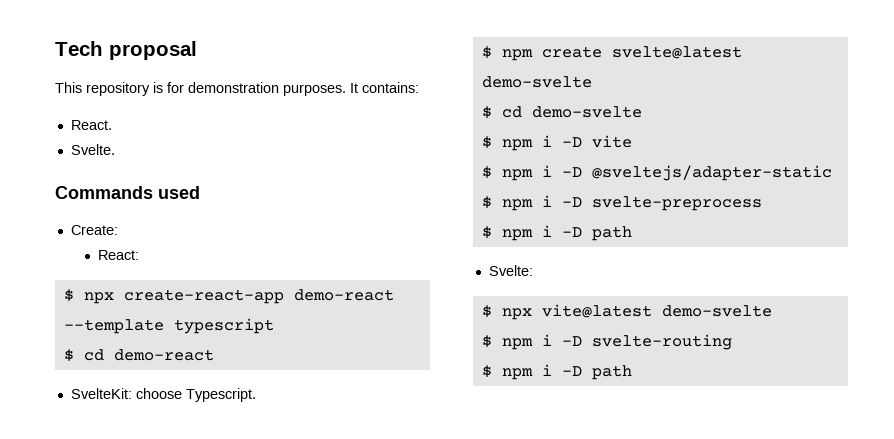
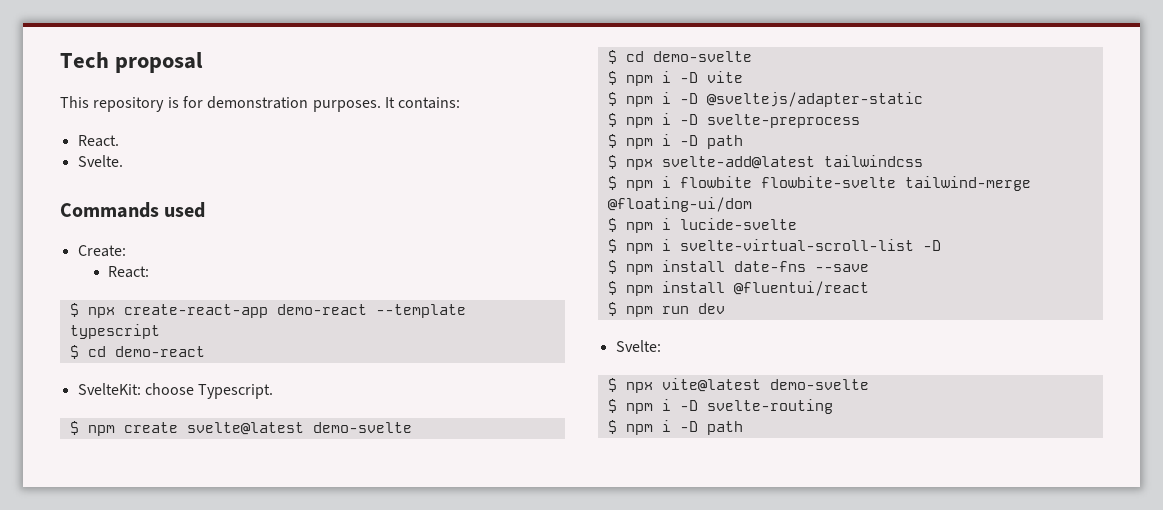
+ $ npx svelte-add@latest tailwindcss
+ $ npm i flowbite flowbite-svelte tailwind-merge @floating-ui/dom
+ $ npm i lucide-svelte
+ $ npm i svelte-virtual-scroll-list -D
+ $ npm install date-fns --save
+ $ npm install @fluentui/react
+ $ npm run dev

